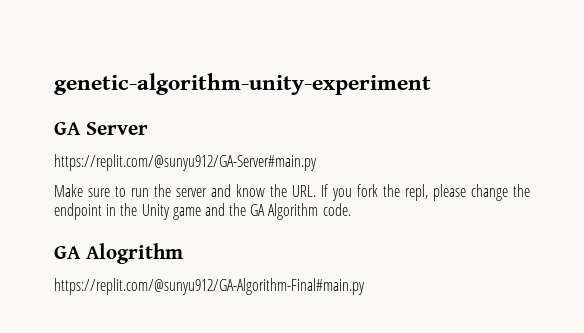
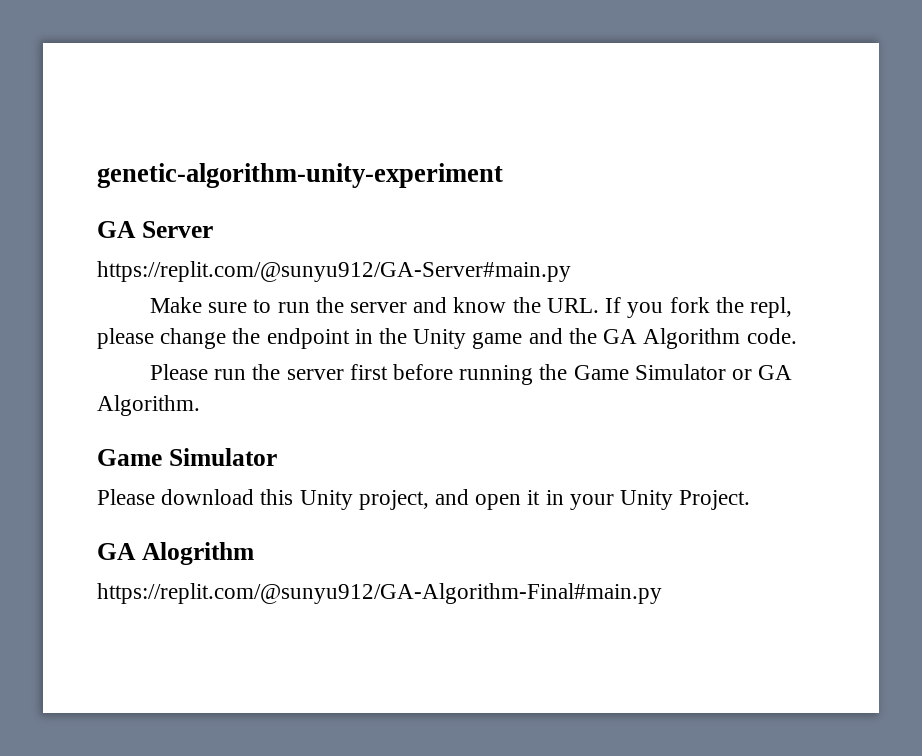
+ Please run the server first before running the Game Simulator or GA Algorithm.
+ Game Simulator
+ Please download this Unity project, and open it in your Unity Project.

